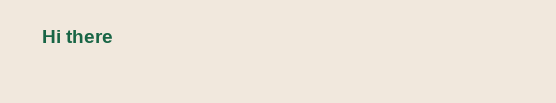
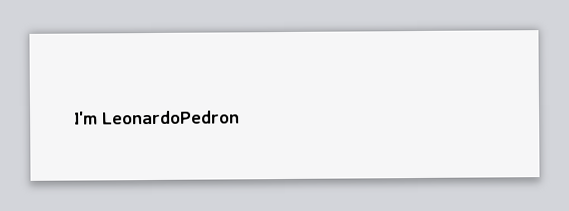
- Hi there
+ I'm LeonardoPedron

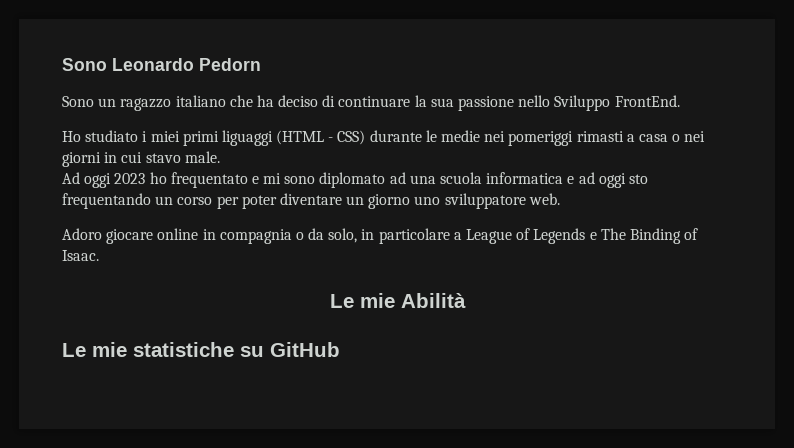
- I'm LeonardoPedron
+ Sono Leonardo Pedorn
+ Sono un ragazzo italiano che ha deciso di continuare la sua passione nello Sviluppo FrontEnd.
+ Ho studiato i miei primi liguaggi (HTML - CSS) durante le medie nei pomeriggi rimasti a casa o nei giorni in cui stavo male.
+ Ad oggi 2023 ho frequentato e mi sono diplomato ad una scuola informatica e ad oggi sto frequentando un corso per poter diventare un giorno uno sviluppatore web.
+ Adoro giocare online in compagnia o da solo, in particolare a League of Legends e The Binding of Isaac.
+ Le mie Abilità
+ Le mie statistiche su GitHub

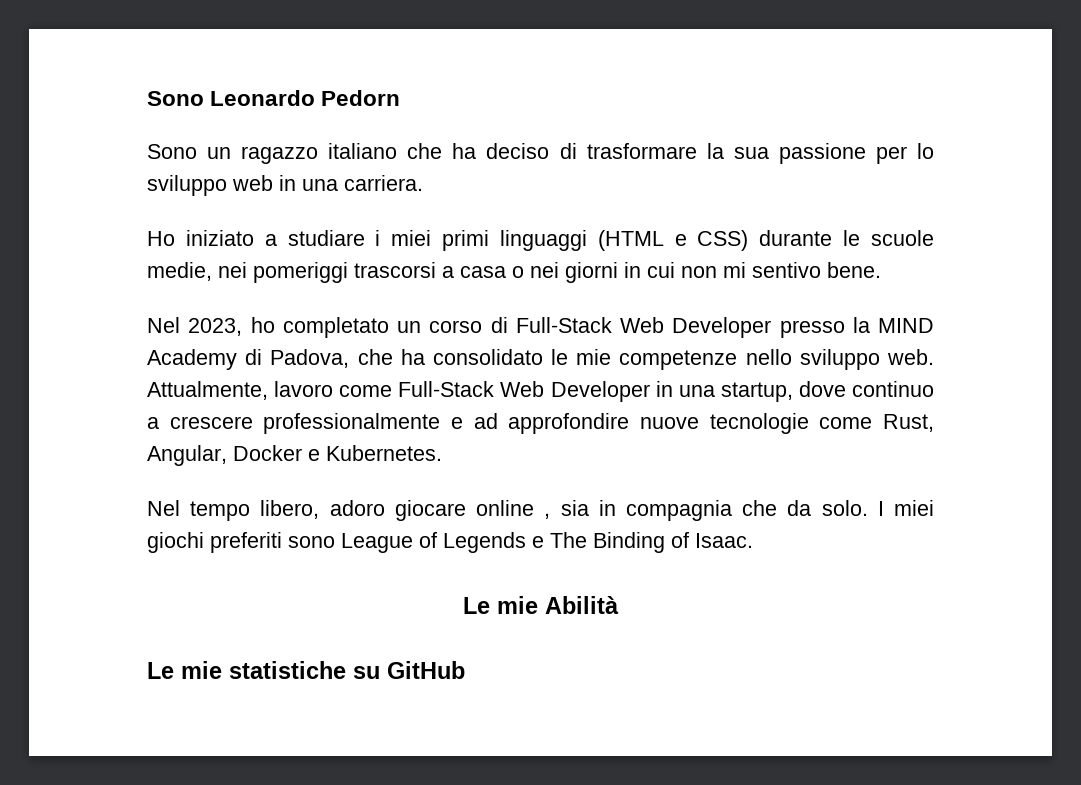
- Sono un ragazzo italiano che ha deciso di continuare la sua passione nello Sviluppo FrontEnd.
- Ho studiato i miei primi liguaggi (HTML - CSS) durante le medie nei pomeriggi rimasti a casa o nei giorni in cui stavo male.
- Ad oggi 2023 ho frequentato e mi sono diplomato ad una scuola informatica e ad oggi sto frequentando un corso per poter diventare un giorno uno sviluppatore web.
- Adoro giocare online in compagnia o da solo, in particolare a League of Legends e The Binding of Isaac.
+ Sono un ragazzo italiano che ha deciso di trasformare la sua passione per lo sviluppo web in una carriera.
+ Ho iniziato a studiare i miei primi linguaggi (HTML e CSS) durante le scuole medie, nei pomeriggi trascorsi a casa o nei giorni in cui non mi sentivo bene.
+ Nel 2023, ho completato un corso di Full-Stack Web Developer presso la MIND Academy di Padova, che ha consolidato le mie competenze nello sviluppo web. Attualmente, lavoro come Full-Stack Web Developer in una startup, dove continuo a crescere professionalmente e ad approfondire nuove tecnologie come Rust, Angular, Docker e Kubernetes.
+ Nel tempo libero, adoro giocare online , sia in compagnia che da solo. I miei giochi preferiti sono League of Legends e The Binding of Isaac.

